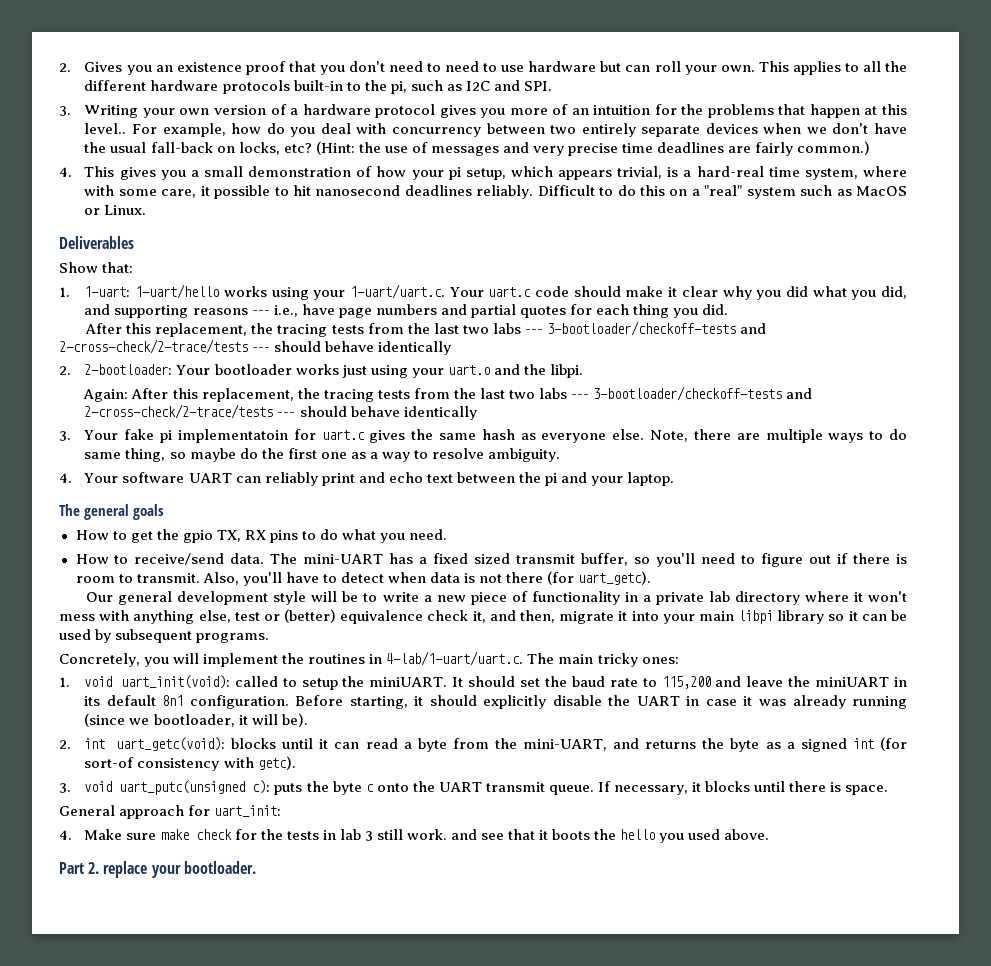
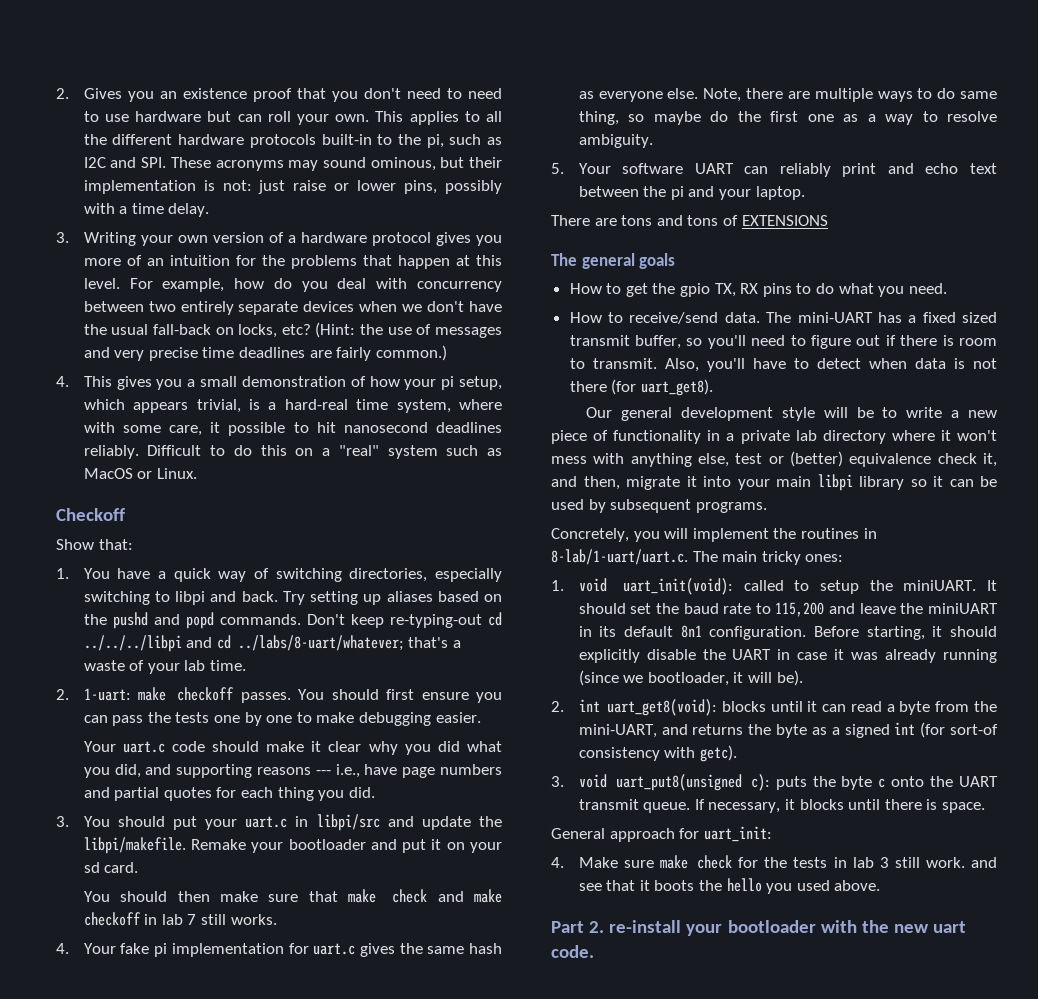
- This applies to all the different hardware protocols built-in to the pi, such as I2C and SPI.
+ This applies to all the different hardware protocols built-in to the pi, such as I2C and SPI. These acronyms may sound ominous, but their implementation is not: just raise or lower pins, possibly with a time delay.
- 3. Writing your own version of a hardware protocol gives you more of an intuition for the problems that happen at this level..
+ 3. Writing your own version of a hardware protocol gives you more of an intuition for the problems that happen at this level.
- Deliverables
+ Checkoff
- 1. 1-uart: 1-uart/hello works using your 1-uart/uart.c. Your uart.c code should make it clear why you did what you did, and supporting reasons --- i.e., have page numbers and partial quotes for each thing you did.
- After this replacement, the tracing tests from the last two labs --- 3-bootloader/checkoff-tests and 2-cross-check/2-trace/tests --- should behave identically
- 2. 2-bootloader: Your bootloader works just using your uart.o and the libpi.
- Again: After this replacement, the tracing tests from the last two labs --- 3-bootloader/checkoff-tests and 2-cross-check/2-trace/tests --- should behave identically
- 3. Your fake pi implementatoin for uart.c gives the same hash as everyone else.
+ 1. You have a quick way of switching directories, especially switching to libpi and back. Try setting up aliases based on the pushd and popd commands. Don't keep re-typing-out cd ../../../libpi and cd ../labs/8-uart/whatever; that's a waste of your lab time.
+ 2. 1-uart: make checkoff passes. You should first ensure you can pass the tests one by one to make debugging easier.
+ Your uart.c code should make it clear why you did what you did, and supporting reasons --- i.e., have page numbers and partial quotes for each thing you did.
+ 3. You should put your uart.c in libpi/src and update the libpi/makefile. Remake your bootloader and put it on your sd card.
+ You should then make sure that make check and make checkoff in lab 7 still works.
+ 4. Your fake pi implementation for uart.c gives the same hash as everyone else.
- 4. Your software UART can reliably print and echo text between the pi and your laptop.
+ 5. Your software UART can reliably print and echo text between the pi and your laptop.
+ There are tons and tons of EXTENSIONS
- Also, you'll have to detect when data is not there (for uart_getc).
+ Also, you'll have to detect when data is not there (for uart_get8).
- Concretely, you will implement the routines in 4-lab/1-uart/uart.c. The main tricky ones:
+ Concretely, you will implement the routines in 8-lab/1-uart/uart.c. The main tricky ones:
- 2. int uart_getc(void): blocks until it can read a byte from the mini-UART, and returns the byte as a signed int (for sort-of consistency with getc).
+ 2. int uart_get8(void): blocks until it can read a byte from the mini-UART, and returns the byte as a signed int (for sort-of consistency with getc).
- 3. void uart_putc(unsigned c): puts the byte c onto the UART transmit queue.
+ 3. void uart_put8(unsigned c): puts the byte c onto the UART transmit queue.
- Part 2. replace your bootloader.
+ Part 2. re-install your bootloader with the new uart code.

